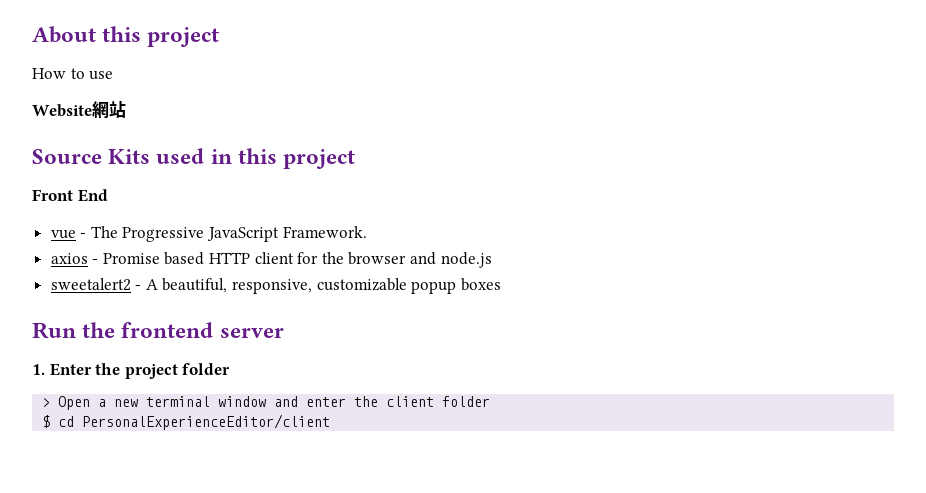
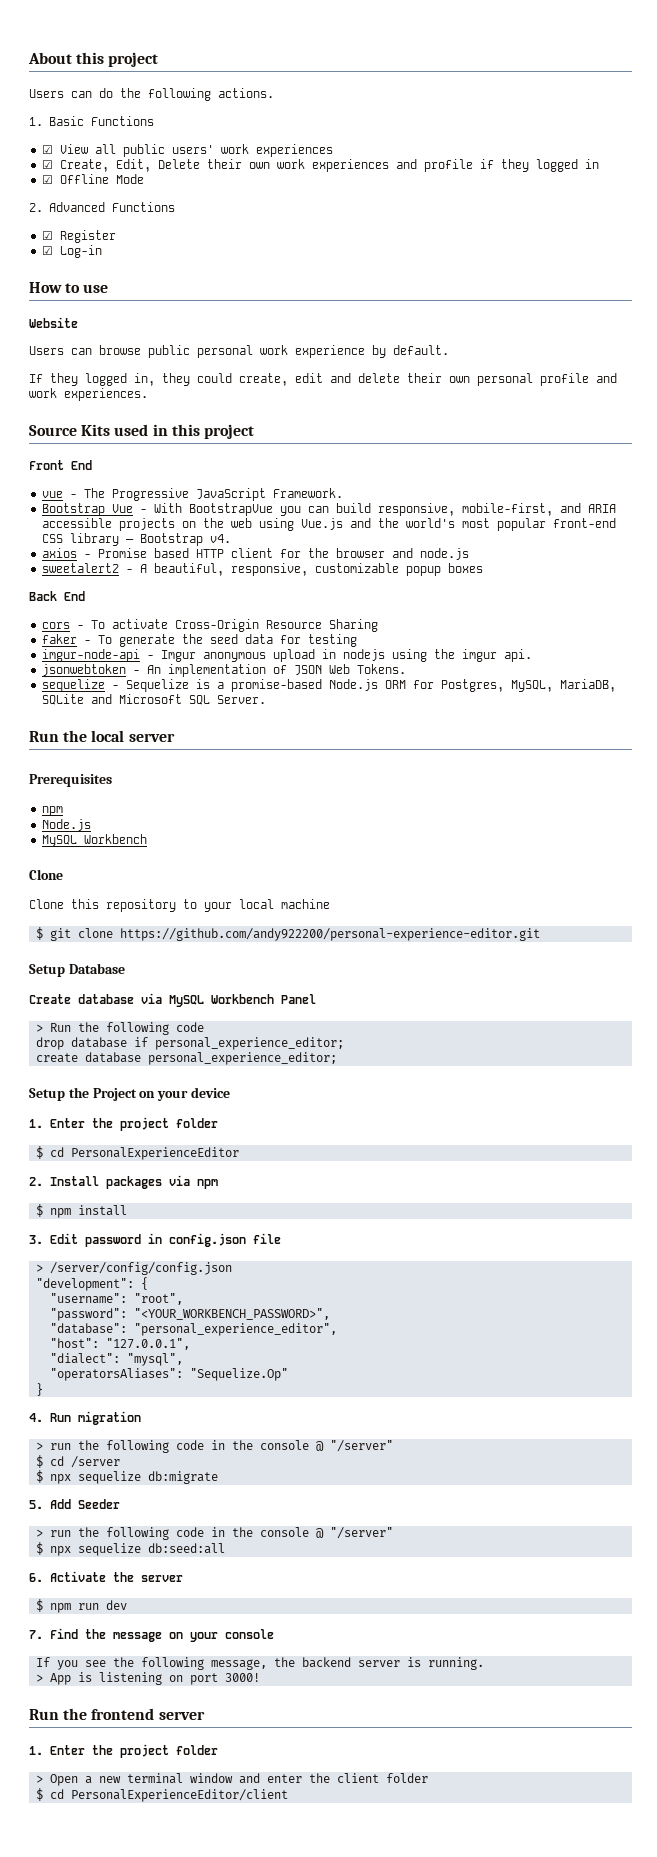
+ Users can do the following actions.
+ 1. Basic Functions
+ ☑ View all public users' work experiences
+ ☑ Create, Edit, Delete their own work experiences and profile if they logged in
+ ☑ Offline Mode
+ 2. Advanced Functions
+ ☑ Register
+ ☑ Log-in
  How to use
- Website網站
+ Website
+ Users can browse public personal work experience by default.
+ If they logged in, they could create, edit and delete their own personal profile and work experiences.
+ Bootstrap Vue - With BootstrapVue you can build responsive, mobile-first, and ARIA accessible projects on the web using Vue.js and the world's most popular front-end CSS library — Bootstrap v4.
+ Back End
+ cors - To activate Cross-Origin Resource Sharing
+ faker - To generate the seed data for testing
+ imgur-node-api - Imgur anonymous upload in nodejs using the imgur api.
+ jsonwebtoken - An implementation of JSON Web Tokens.
+ sequelize - Sequelize is a promise-based Node.js ORM for Postgres, MySQL, MariaDB, SQLite and Microsoft SQL Server.
+ Run the local server
+ Prerequisites
+ npm
+ Node.js
+ MySQL Workbench
+ Clone
+ Clone this repository to your local machine
+ $ git clone https://github.com/andy922200/personal-experience-editor.git
+ Setup Database
+ Create database via MySQL Workbench Panel
+ > Run the following code
+ drop database if personal_experience_editor;
+ create database personal_experience_editor;
+ Setup the Project on your device
+ 1. Enter the project folder
+ $ cd PersonalExperienceEditor
+ 2. Install packages via npm
+ $ npm install
+ 3. Edit password in config.json file
+ > /server/config/config.json
+ "development": {
+ "username": "root",
+ "password": "<YOUR_WORKBENCH_PASSWORD>",
+ "database": "personal_experience_editor",
+ "host": "127.0.0.1",
+ "dialect": "mysql",
+ "operatorsAliases": "Sequelize.Op"
+ }
+ 4. Run migration
+ > run the following code in the console @ "/server"
+ $ cd /server
+ $ npx sequelize db:migrate
+ 5. Add Seeder
+ > run the following code in the console @ "/server"
+ $ npx sequelize db:seed:all
+ 6. Activate the server
+ $ npm run dev
+ 7. Find the message on your console
+ If you see the following message, the backend server is running.
+ > App is listening on port 3000!

